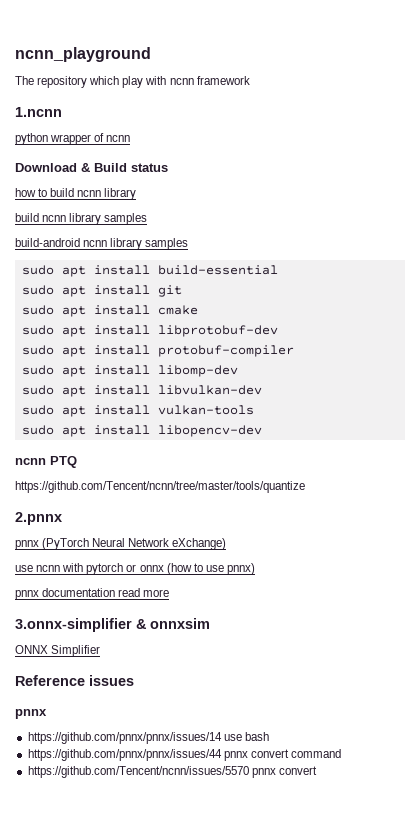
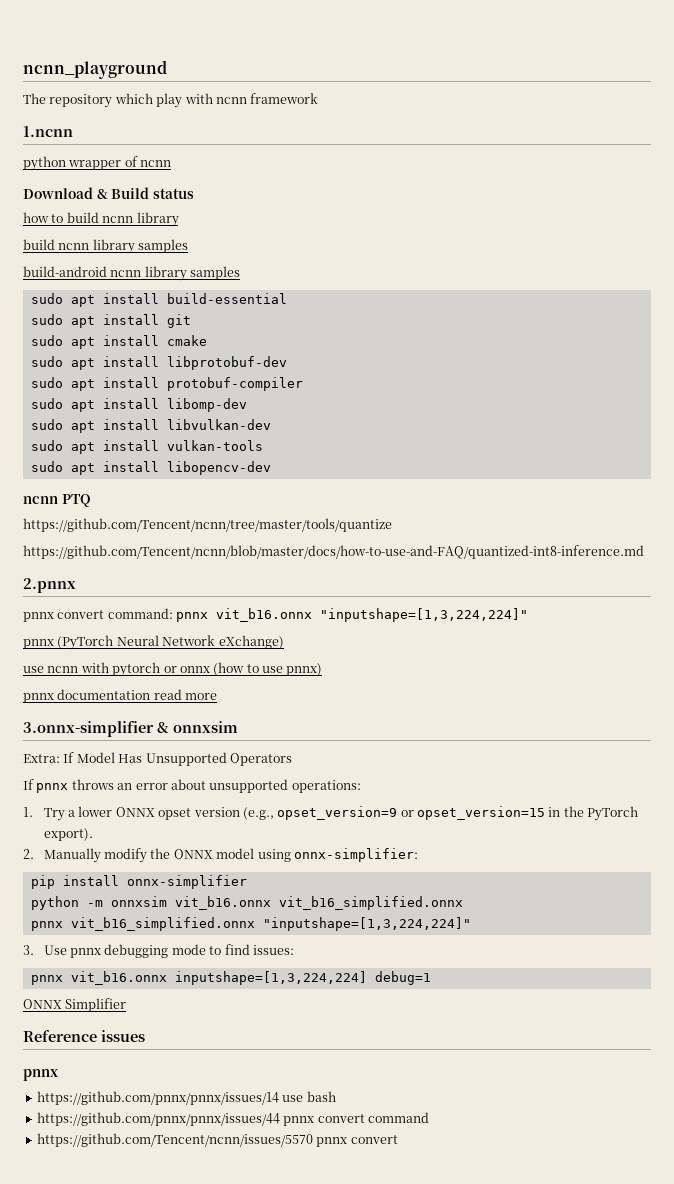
+ https://github.com/Tencent/ncnn/blob/master/docs/how-to-use-and-FAQ/quantized-int8-inference.md
+ pnnx convert command: pnnx vit_b16.onnx "inputshape=[1,3,224,224]"
+ Extra: If Model Has Unsupported Operators
+ If pnnx throws an error about unsupported operations:
+ 1. Try a lower ONNX opset version (e.g., opset_version=9 or opset_version=15 in the PyTorch export).
+ 2. Manually modify the ONNX model using onnx-simplifier:
+ pip install onnx-simplifier
+ python -m onnxsim vit_b16.onnx vit_b16_simplified.onnx
+ pnnx vit_b16_simplified.onnx "inputshape=[1,3,224,224]"
+ 3. Use pnnx debugging mode to find issues:
+ pnnx vit_b16.onnx inputshape=[1,3,224,224] debug=1

